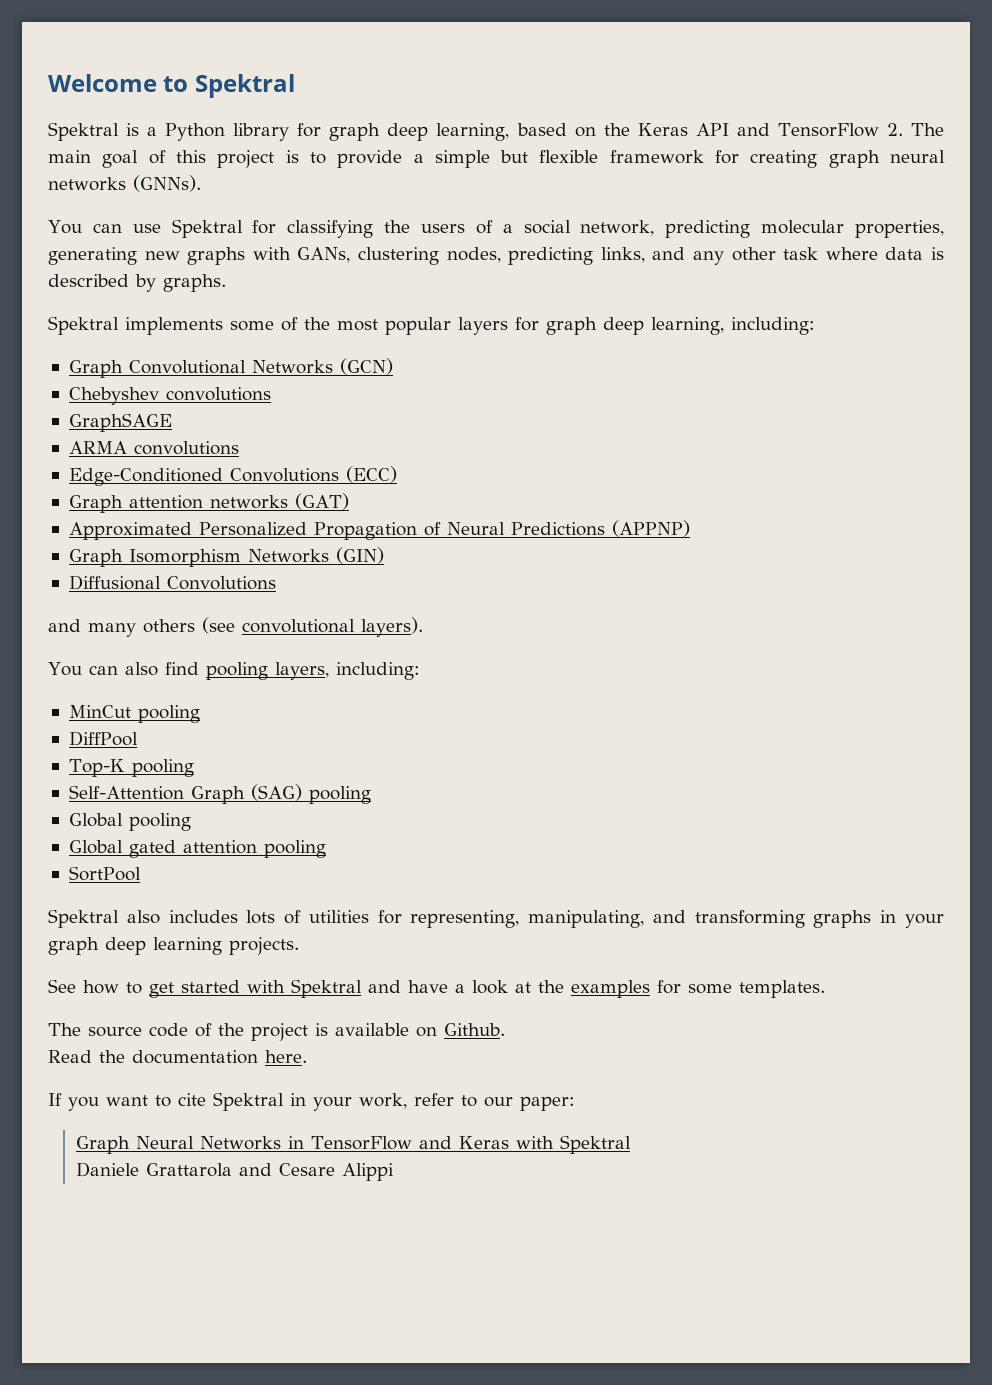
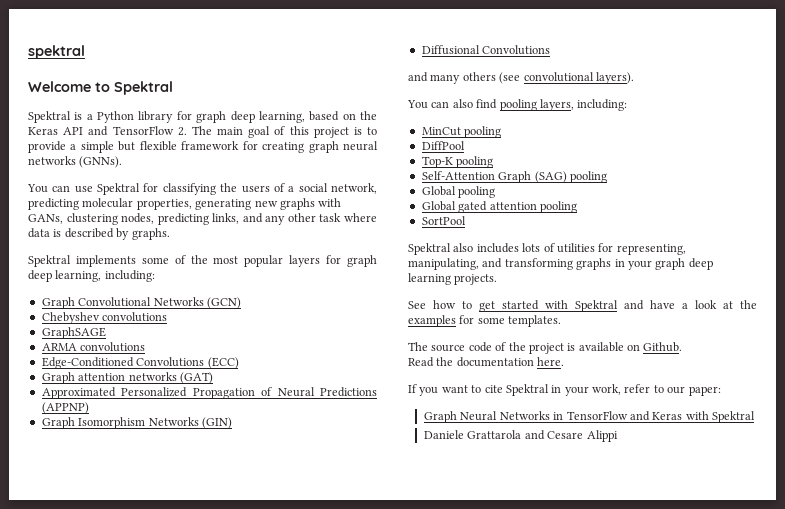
+ spektral

